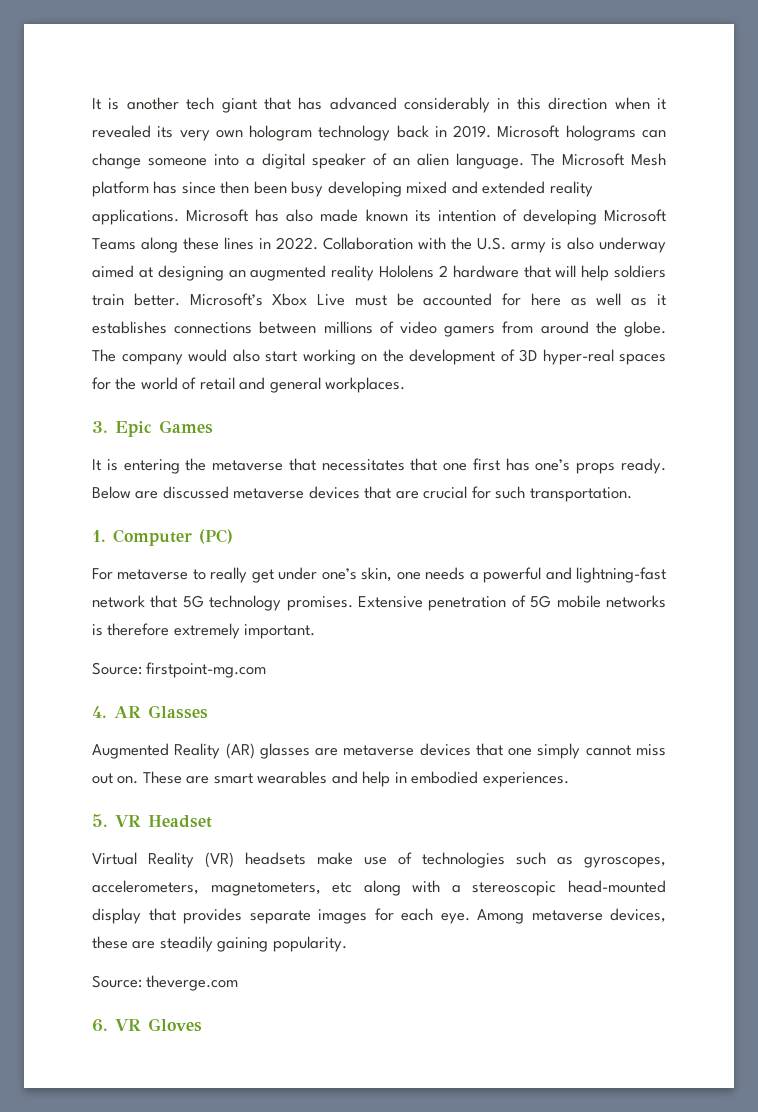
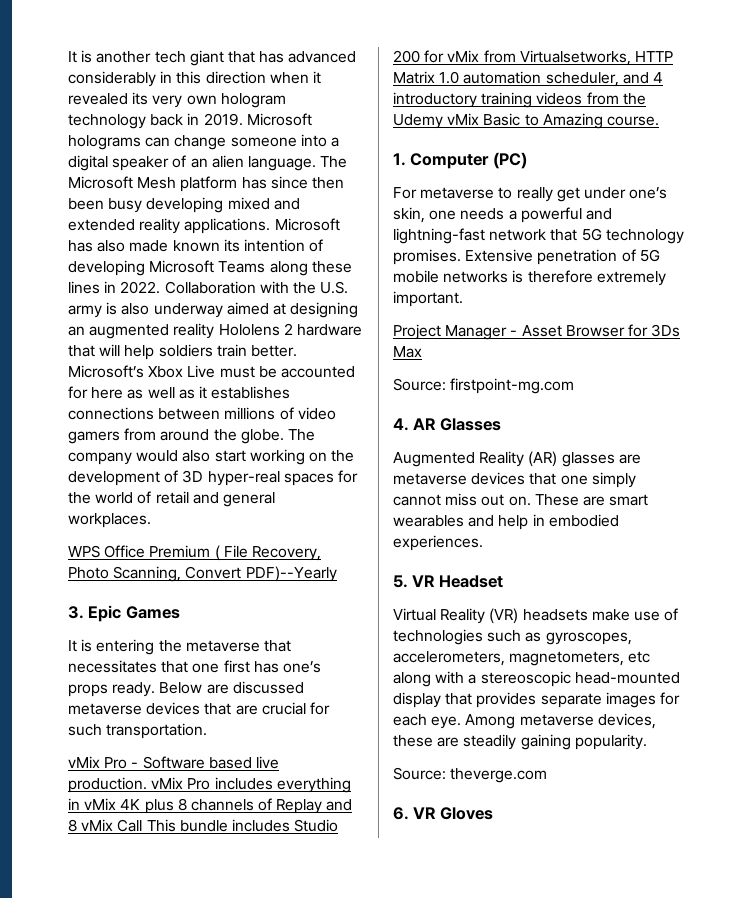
+ WPS Office Premium ( File Recovery, Photo Scanning, Convert PDF)--Yearly
+ vMix Pro - Software based live production. vMix Pro includes everything in vMix 4K plus 8 channels of Replay and 8 vMix Call This bundle includes Studio 200 for vMix from Virtualsetworks, HTTP Matrix 1.0 automation scheduler, and 4 introductory training videos from the Udemy vMix Basic to Amazing course.
+ Project Manager - Asset Browser for 3Ds Max

